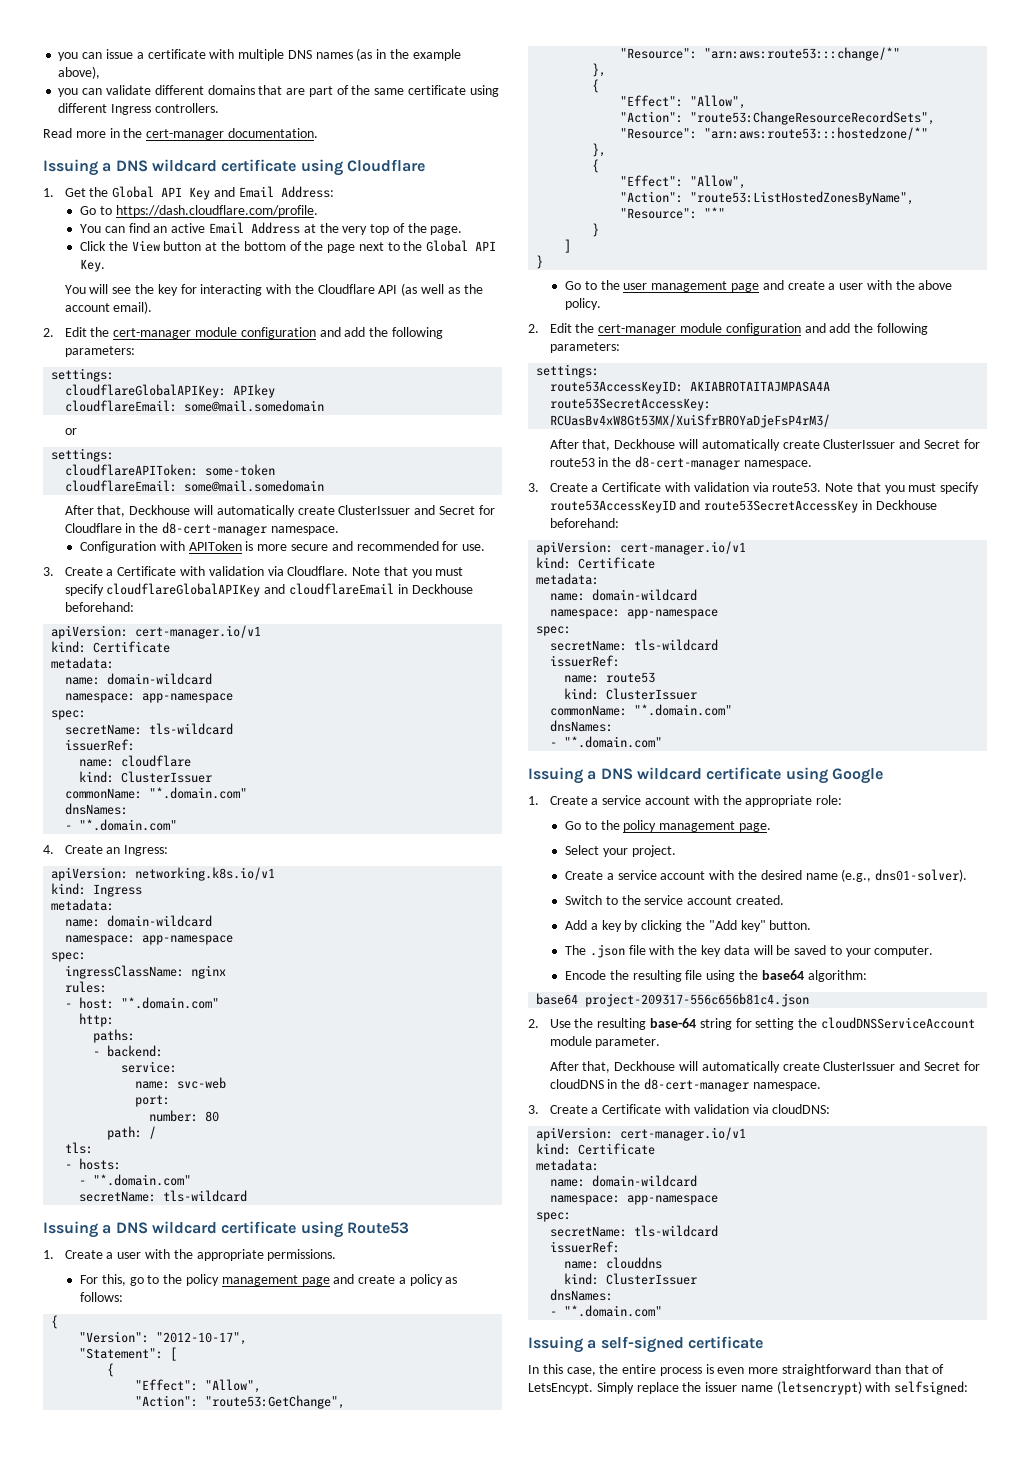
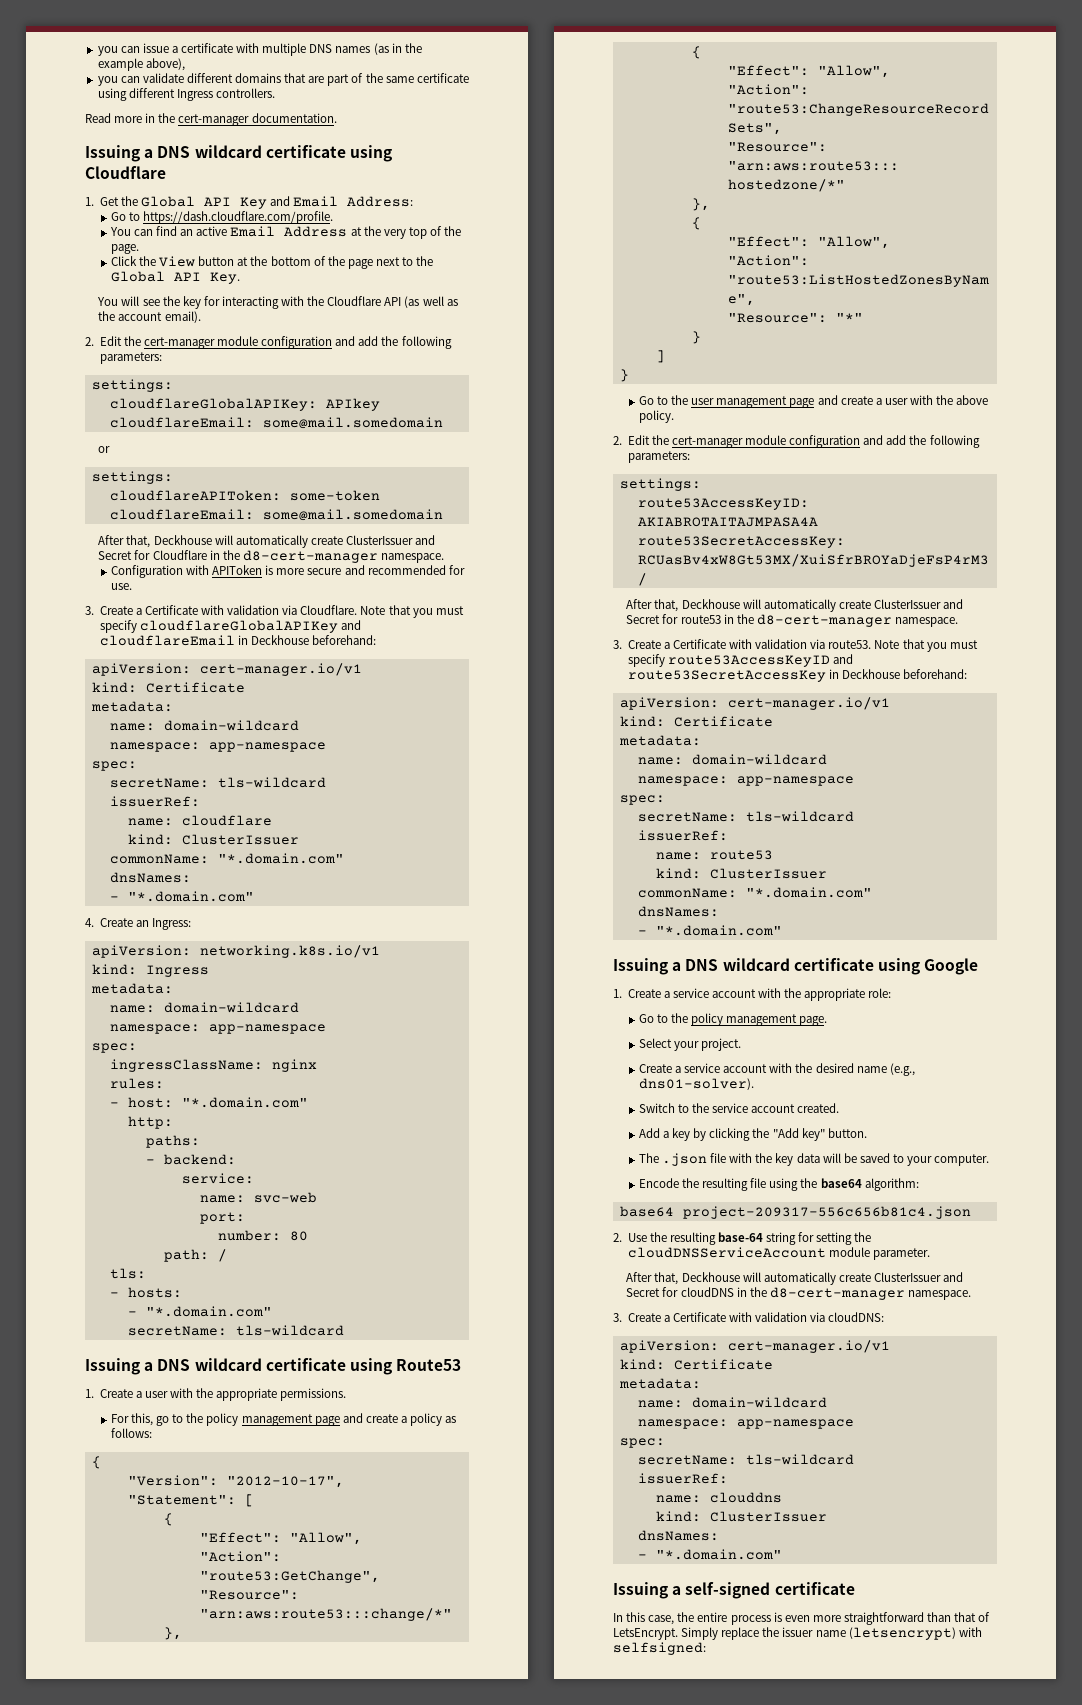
- In this case, the entire process is even more straightforward than that of LetsEncypt.
+ In this case, the entire process is even more straightforward than that of LetsEncrypt.

